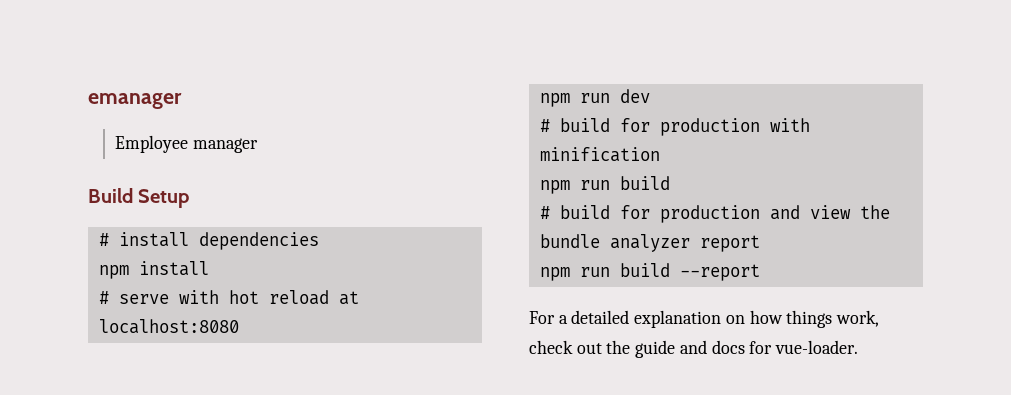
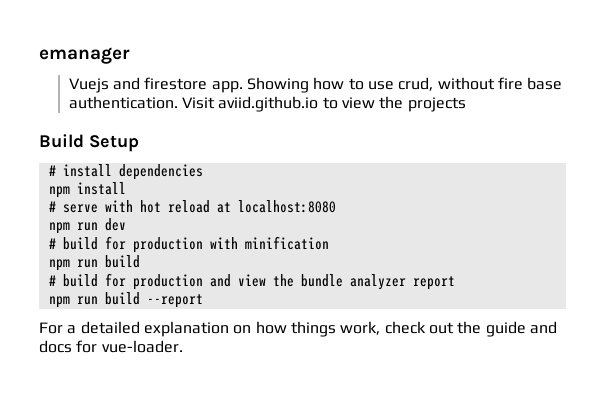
- Employee manager
+ Vuejs and firestore app. Showing how to use crud, without fire base authentication. Visit aviid.github.io to view the projects

